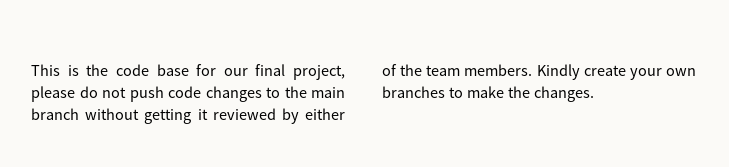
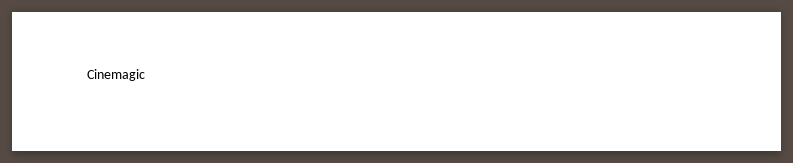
- This is the code base for our final project, please do not push code changes to the main branch without getting it reviewed by either of the team members. Kindly create your own branches to make the changes.
+ Cinemagic

